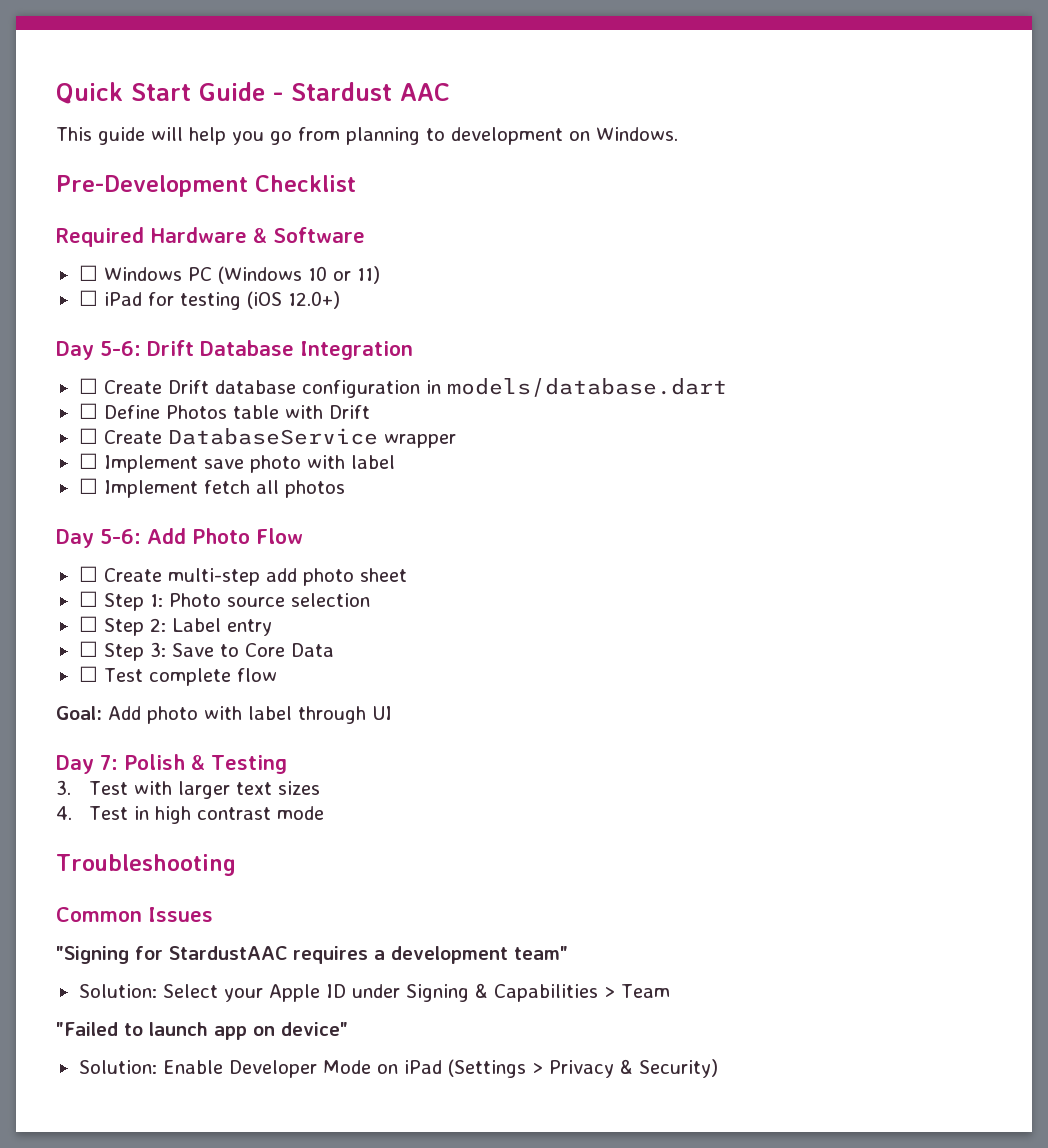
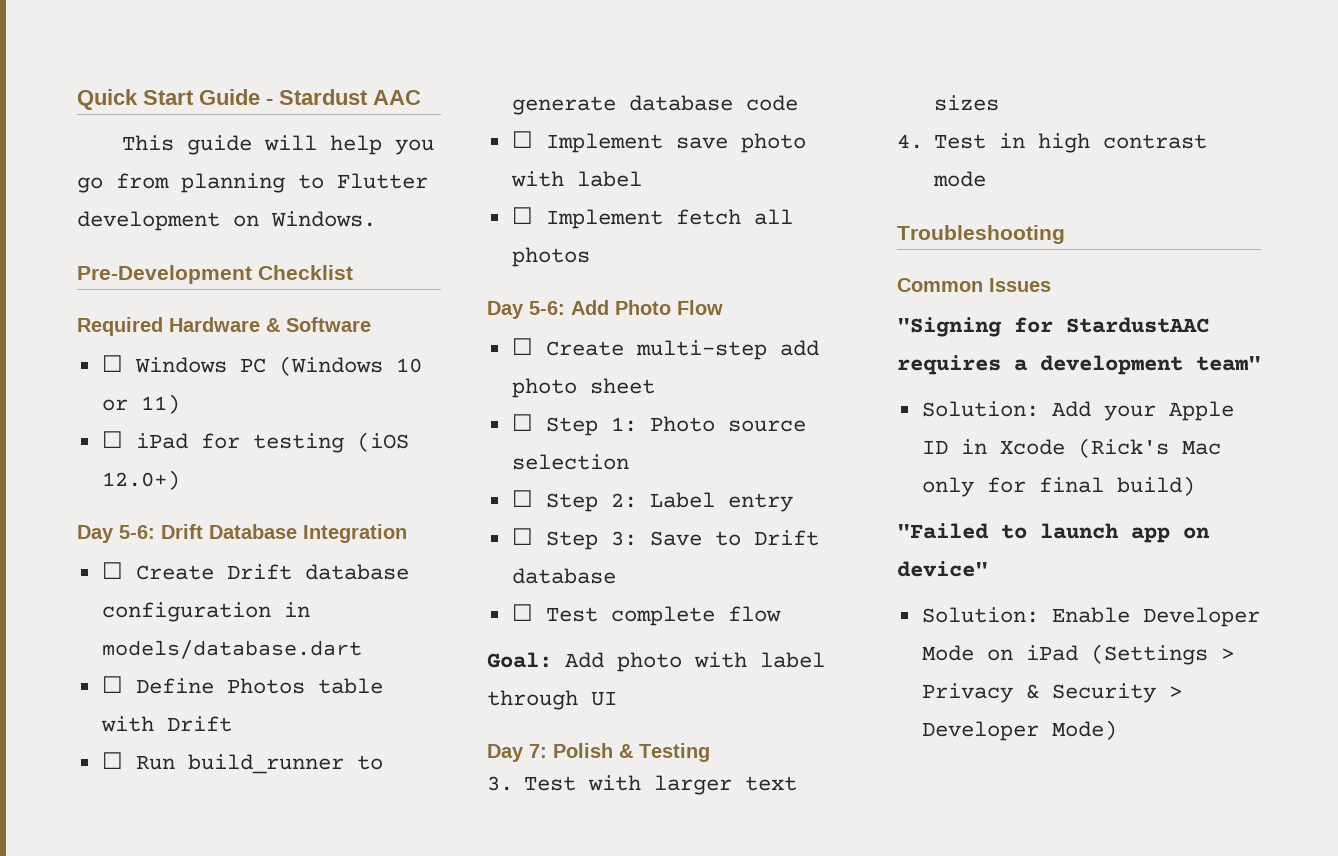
- This guide will help you go from planning to development on Windows.
+ This guide will help you go from planning to Flutter development on Windows.
- ☐ Create DatabaseService wrapper
+ ☐ Run build_runner to generate database code
- ☐ Step 3: Save to Core Data
+ ☐ Step 3: Save to Drift database
- Solution: Select your Apple ID under Signing & Capabilities > Team
+ Solution: Add your Apple ID in Xcode (Rick's Mac only for final build)
- Solution: Enable Developer Mode on iPad (Settings > Privacy & Security)
+ Solution: Enable Developer Mode on iPad (Settings > Privacy & Security > Developer Mode)

